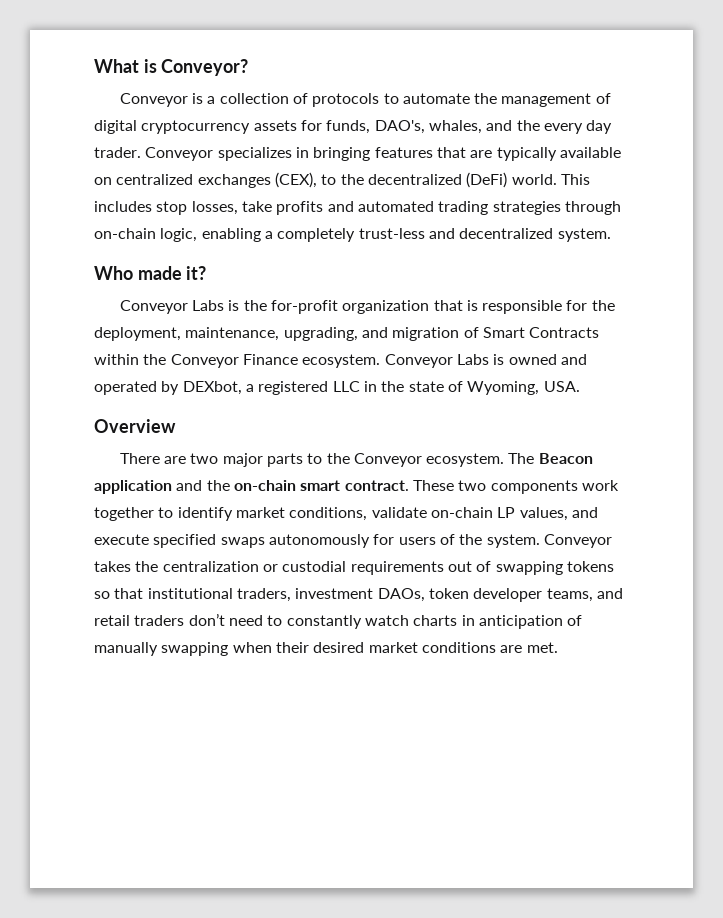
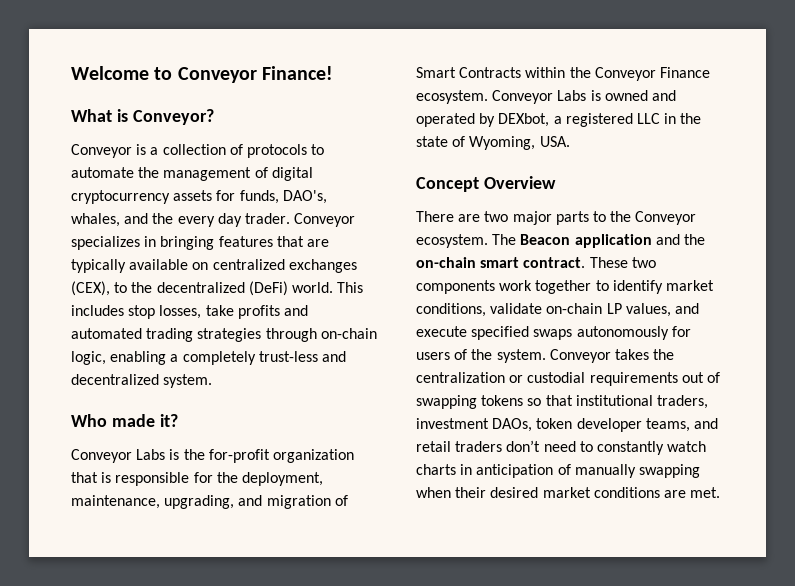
+ Welcome to Conveyor Finance!
- Overview
+ Concept Overview

